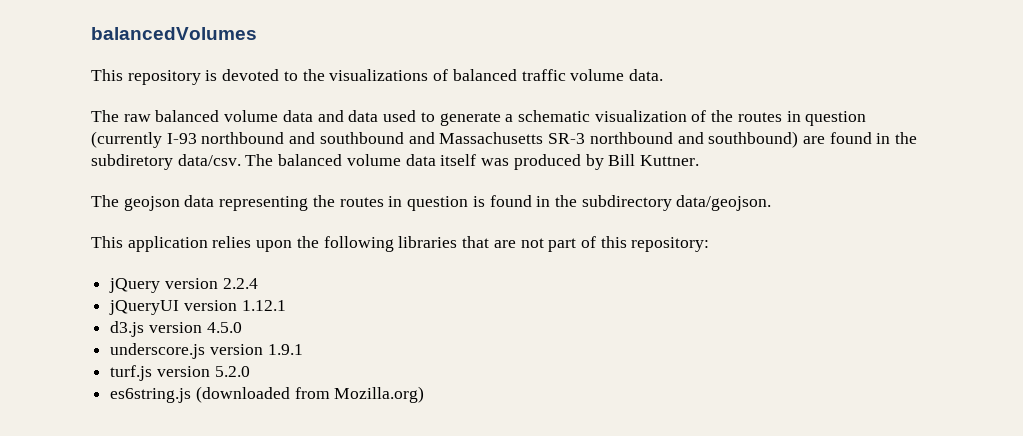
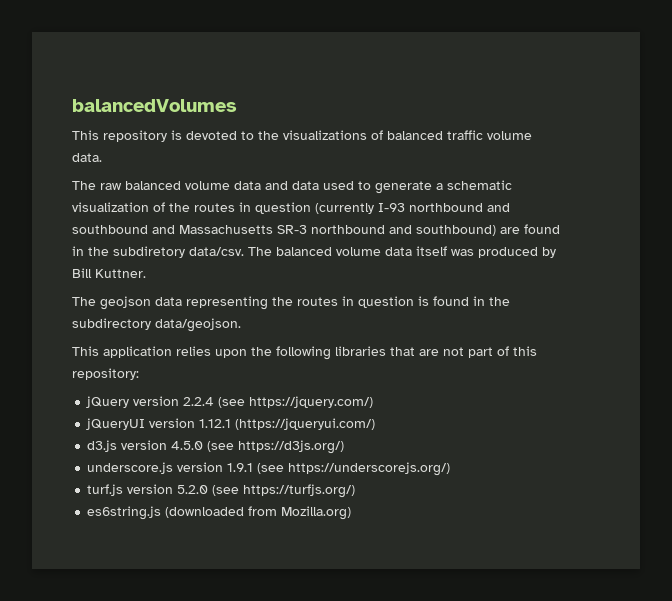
- jQuery version 2.2.4
+ jQuery version 2.2.4 (see https://jquery.com/)
- jQueryUI version 1.12.1
+ jQueryUI version 1.12.1 (https://jqueryui.com/)
- d3.js version 4.5.0
+ d3.js version 4.5.0 (see https://d3js.org/)
- underscore.js version 1.9.1
+ underscore.js version 1.9.1 (see https://underscorejs.org/)
- turf.js version 5.2.0
+ turf.js version 5.2.0 (see https://turfjs.org/)

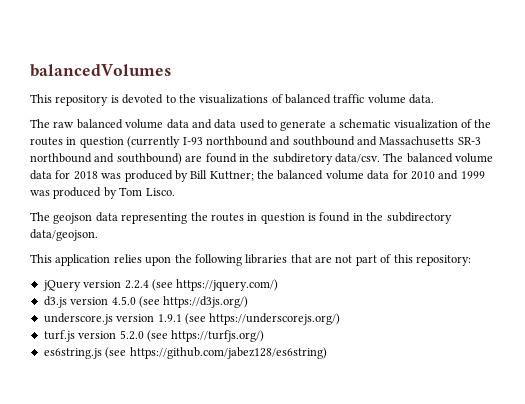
- The balanced volume data itself was produced by Bill Kuttner.
+ The balanced volume data for 2018 was produced by Bill Kuttner; the balanced volume data for 2010 and 1999 was produced by Tom Lisco.
- jQueryUI version 1.12.1 (https://jqueryui.com/)
- es6string.js (downloaded from Mozilla.org)
+ es6string.js (see https://github.com/jabez128/es6string)

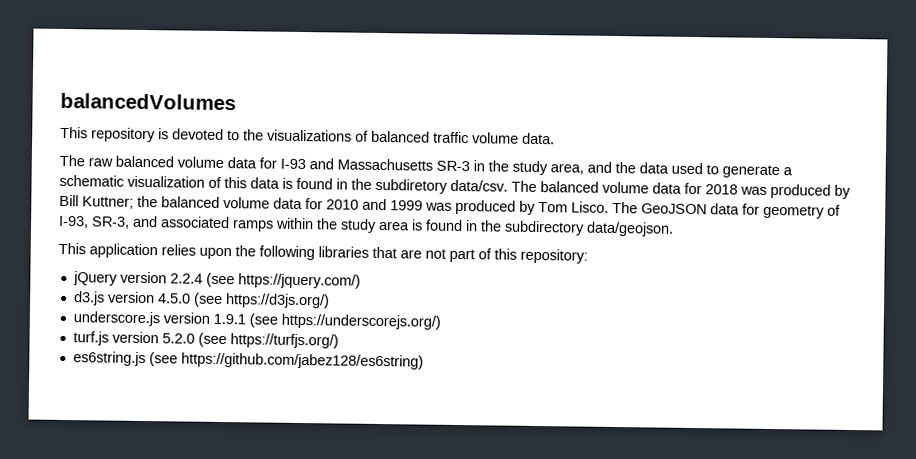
- The raw balanced volume data and data used to generate a schematic visualization of the routes in question (currently I-93 northbound and southbound and Massachusetts SR-3 northbound and southbound) are found in the subdiretory data/csv.
+ The raw balanced volume data for I-93 and Massachusetts SR-3 in the study area, and the data used to generate a schematic visualization of this data is found in the subdiretory data/csv.
- The balanced volume data for 2018 was produced by Bill Kuttner; the balanced volume data for 2010 and 1999 was produced by Tom Lisco.
- The geojson data representing the routes in question is found in the subdirectory data/geojson.
+ The balanced volume data for 2018 was produced by Bill Kuttner; the balanced volume data for 2010 and 1999 was produced by Tom Lisco. The GeoJSON data for geometry of I-93, SR-3, and associated ramps within the study area is found in the subdirectory data/geojson.

